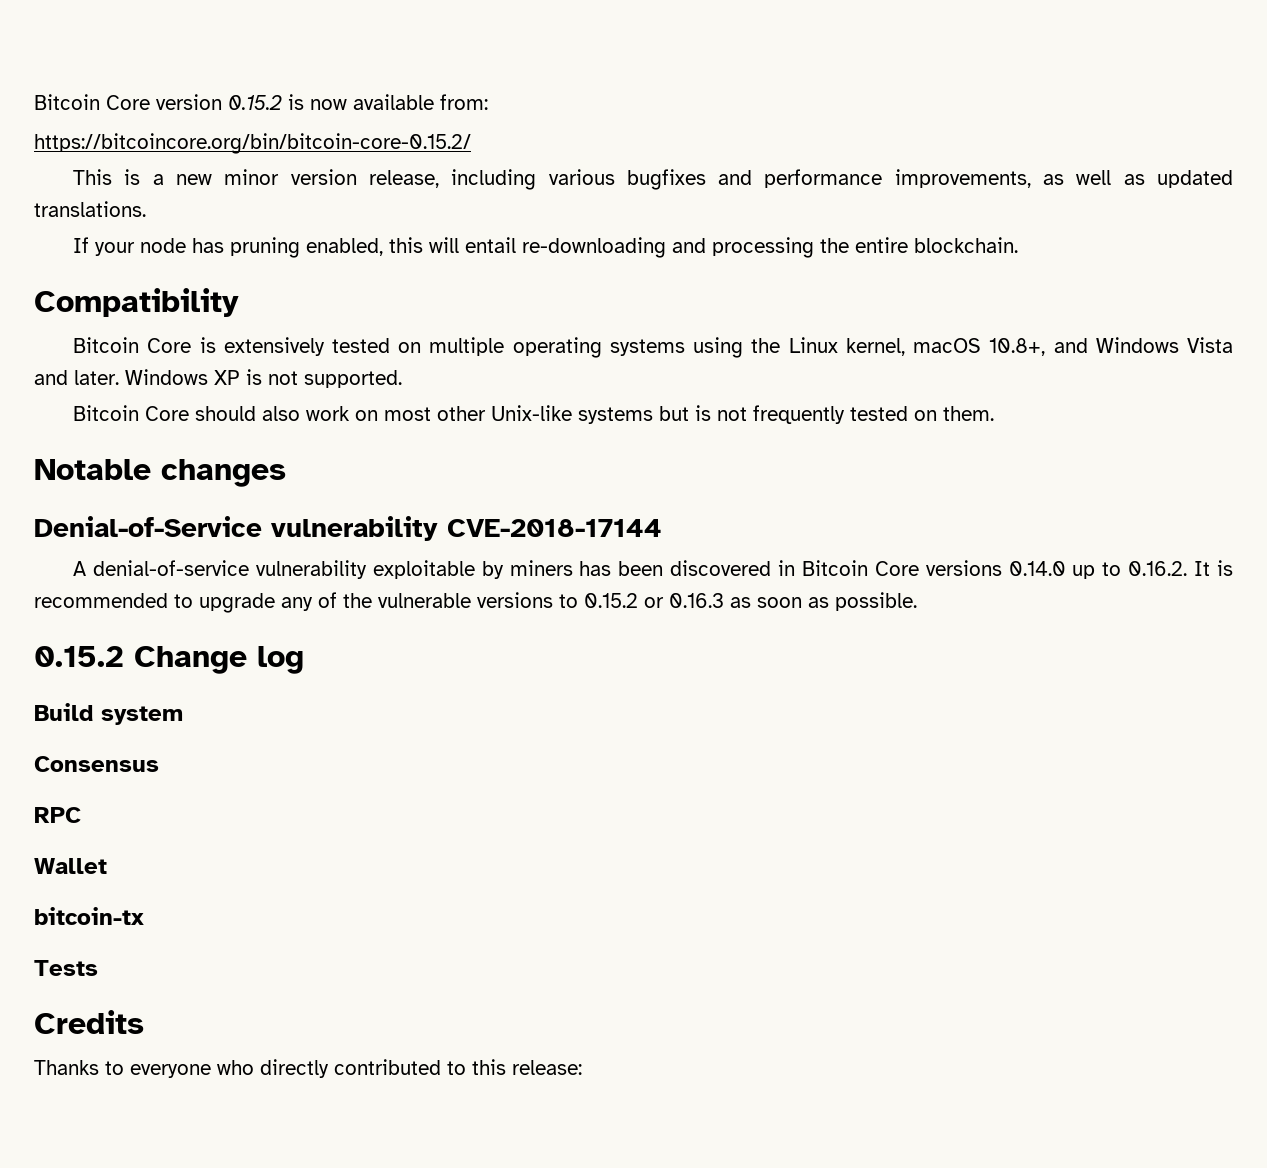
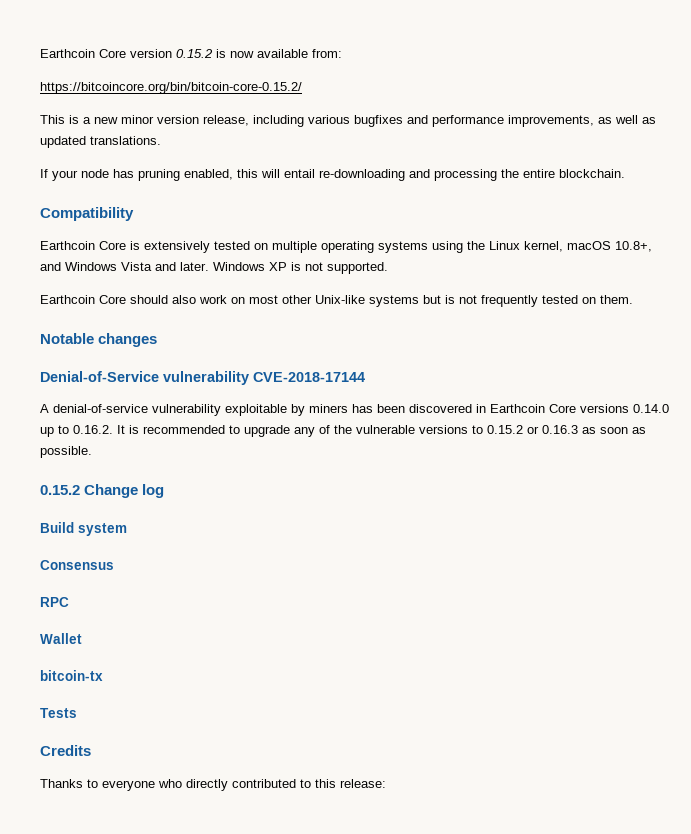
- Bitcoin Core version 0.15.2 is now available from:
+ Earthcoin Core version 0.15.2 is now available from:
- Bitcoin Core is extensively tested on multiple operating systems using the Linux kernel, macOS 10.8+, and Windows Vista and later.
+ Earthcoin Core is extensively tested on multiple operating systems using the Linux kernel, macOS 10.8+, and Windows Vista and later.
- Bitcoin Core should also work on most other Unix-like systems but is not frequently tested on them.
+ Earthcoin Core should also work on most other Unix-like systems but is not frequently tested on them.
- A denial-of-service vulnerability exploitable by miners has been discovered in Bitcoin Core versions 0.14.0 up to 0.16.2. It is recommended to upgrade any of the vulnerable versions to 0.15.2 or 0.16.3 as soon as possible.
+ A denial-of-service vulnerability exploitable by miners has been discovered in Earthcoin Core versions 0.14.0 up to 0.16.2. It is recommended to upgrade any of the vulnerable versions to 0.15.2 or 0.16.3 as soon as possible.

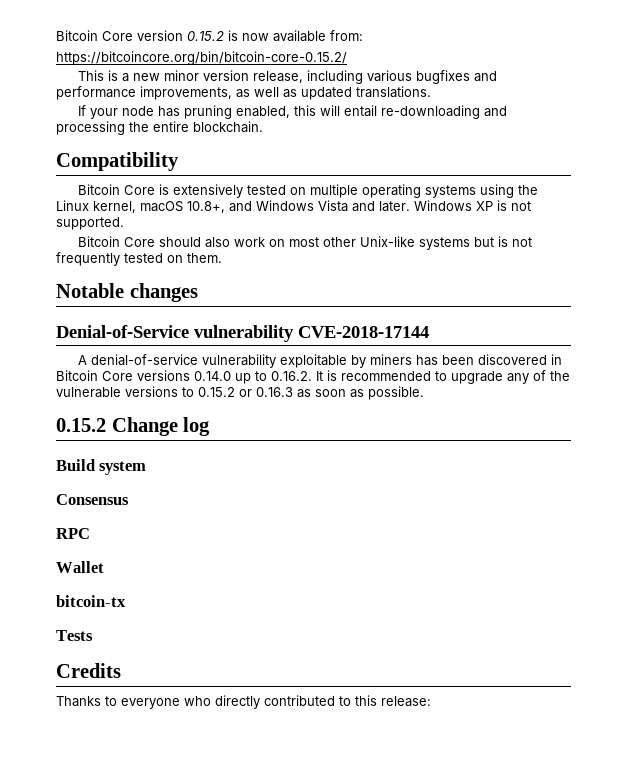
- Earthcoin Core version 0.15.2 is now available from:
+ Bitcoin Core version 0.15.2 is now available from:
- Earthcoin Core is extensively tested on multiple operating systems using the Linux kernel, macOS 10.8+, and Windows Vista and later.
+ Bitcoin Core is extensively tested on multiple operating systems using the Linux kernel, macOS 10.8+, and Windows Vista and later.
- Earthcoin Core should also work on most other Unix-like systems but is not frequently tested on them.
+ Bitcoin Core should also work on most other Unix-like systems but is not frequently tested on them.
- A denial-of-service vulnerability exploitable by miners has been discovered in Earthcoin Core versions 0.14.0 up to 0.16.2. It is recommended to upgrade any of the vulnerable versions to 0.15.2 or 0.16.3 as soon as possible.
+ A denial-of-service vulnerability exploitable by miners has been discovered in Bitcoin Core versions 0.14.0 up to 0.16.2. It is recommended to upgrade any of the vulnerable versions to 0.15.2 or 0.16.3 as soon as possible.

